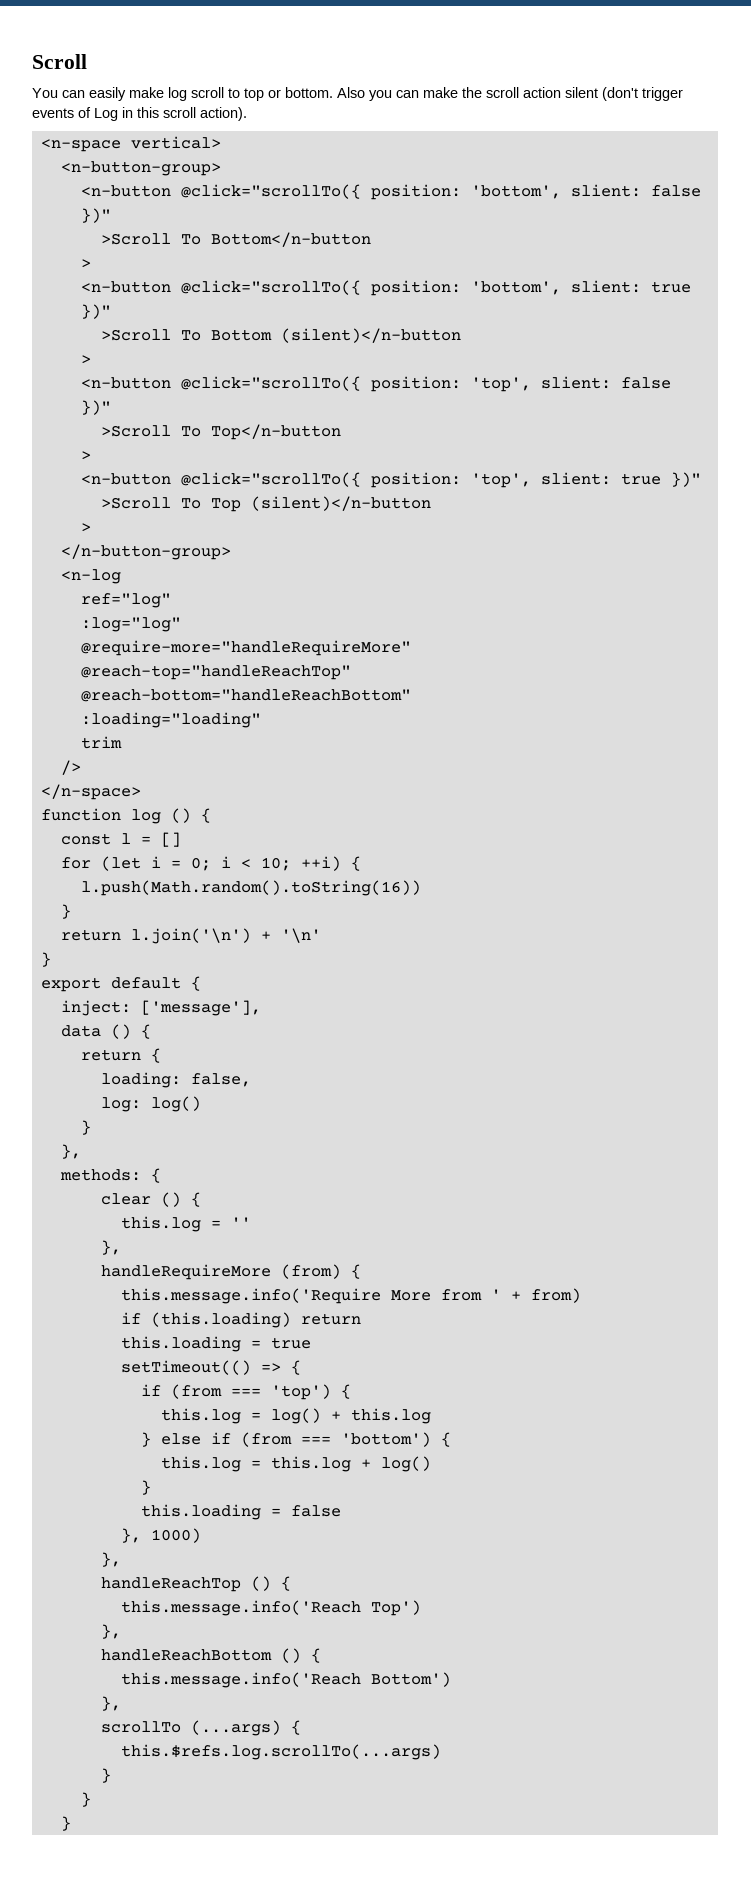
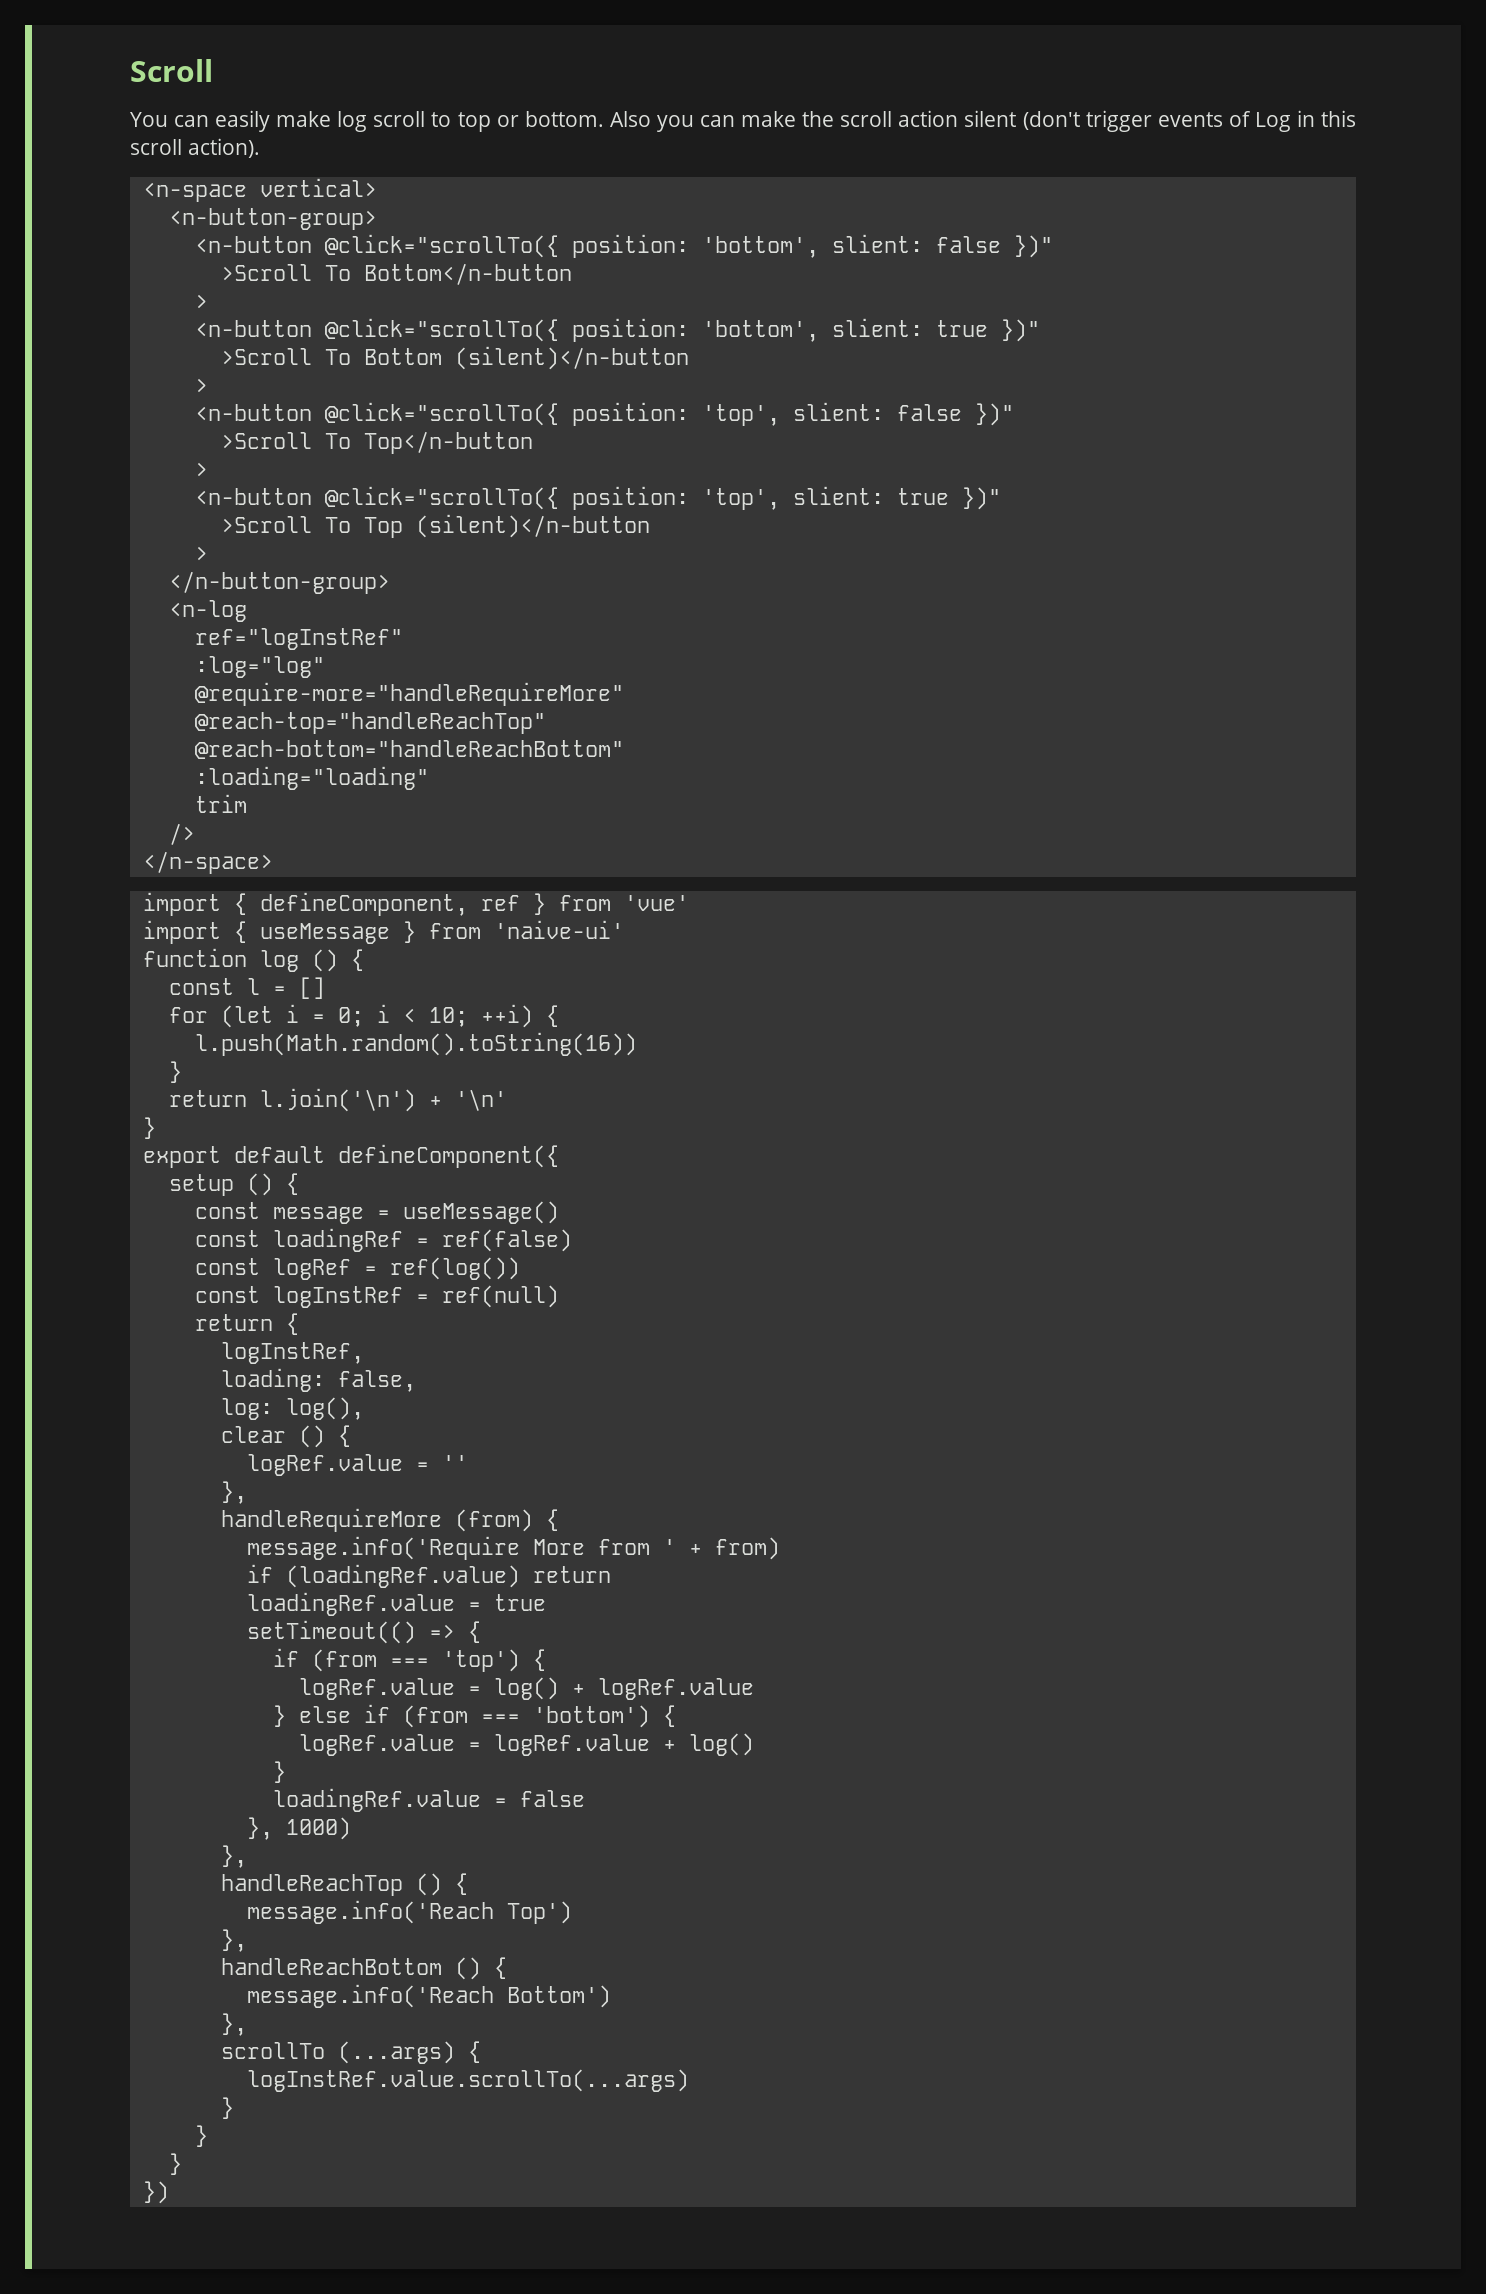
- ref="log"
+ ref="logInstRef"
+ import { defineComponent, ref } from 'vue'
+ import { useMessage } from 'naive-ui'
- export default {
- inject: ['message'],
- data () {
+ export default defineComponent({
+ setup () {
+ const message = useMessage()
+ const loadingRef = ref(false)
+ const logRef = ref(log())
+ const logInstRef = ref(null)
+ logInstRef,
- log: log()
- }
- },
- methods: {
+ log: log(),
- this.log = ''
+ logRef.value = ''
- this.message.info('Require More from ' + from)
+ message.info('Require More from ' + from)
- if (this.loading) return
+ if (loadingRef.value) return
- this.loading = true
+ loadingRef.value = true
- this.log = log() + this.log
+ logRef.value = log() + logRef.value
- this.log = this.log + log()
+ logRef.value = logRef.value + log()
- this.loading = false
+ loadingRef.value = false
- this.message.info('Reach Top')
+ message.info('Reach Top')
- this.message.info('Reach Bottom')
+ message.info('Reach Bottom')
- this.$refs.log.scrollTo(...args)
+ logInstRef.value.scrollTo(...args)
+ })

